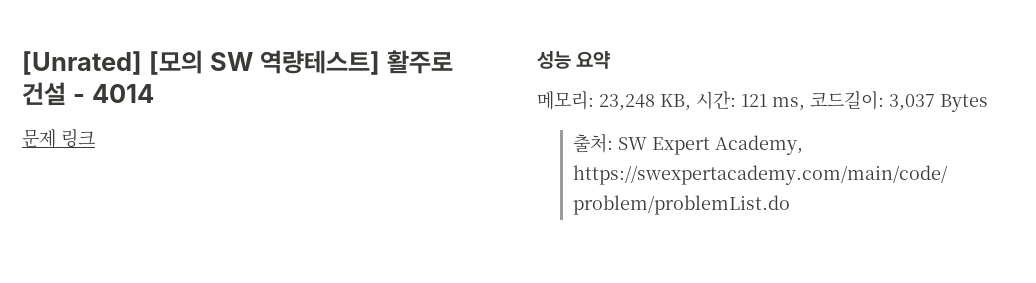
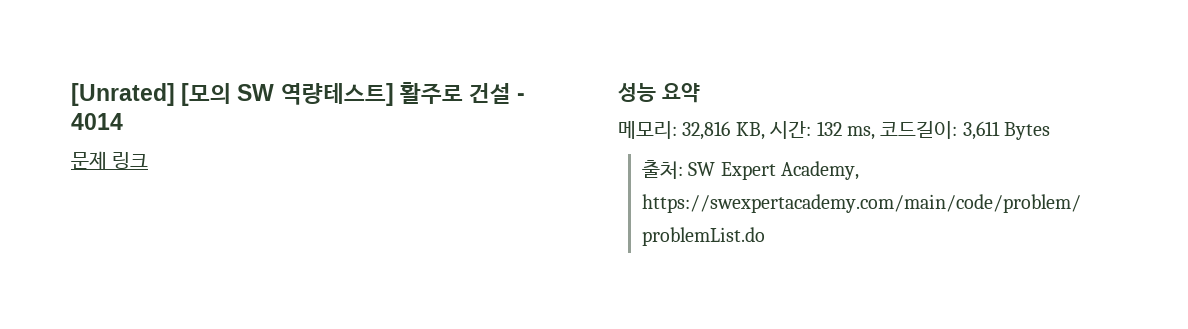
- 메모리: 23,248 KB, 시간: 121 ms, 코드길이: 3,037 Bytes
+ 메모리: 32,816 KB, 시간: 132 ms, 코드길이: 3,611 Bytes

